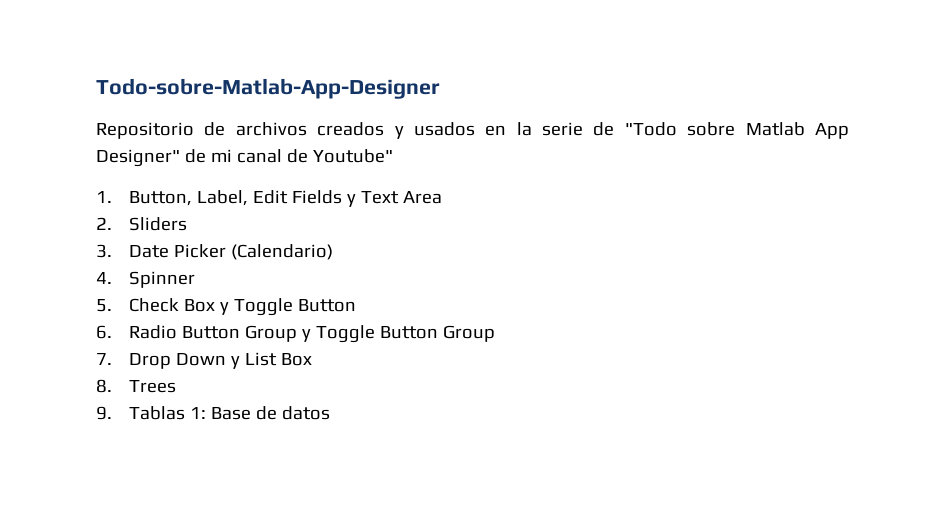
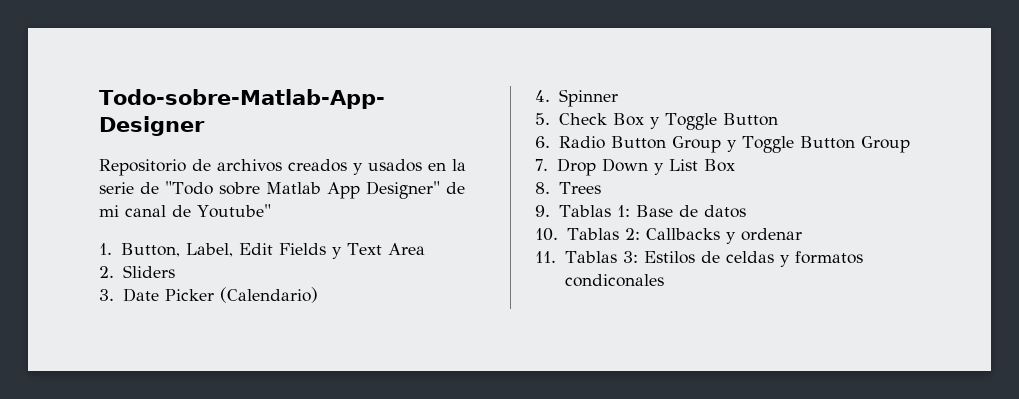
+ 10. Tablas 2: Callbacks y ordenar
+ 11. Tablas 3: Estilos de celdas y formatos condiconales

